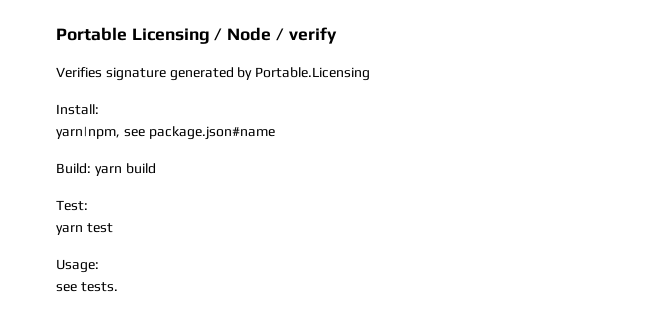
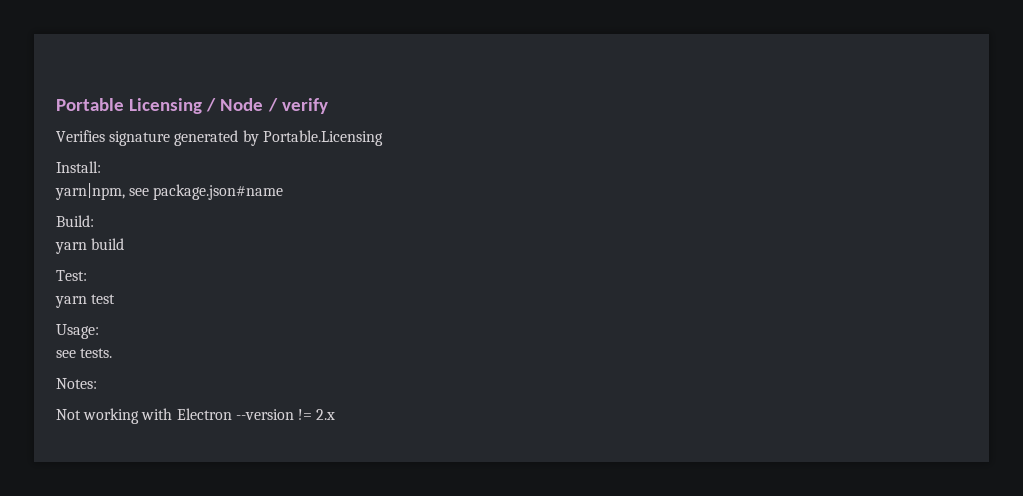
- Build: yarn build
+ Build:
+ yarn build
+ Notes:
+ Not working with Electron --version != 2.x

